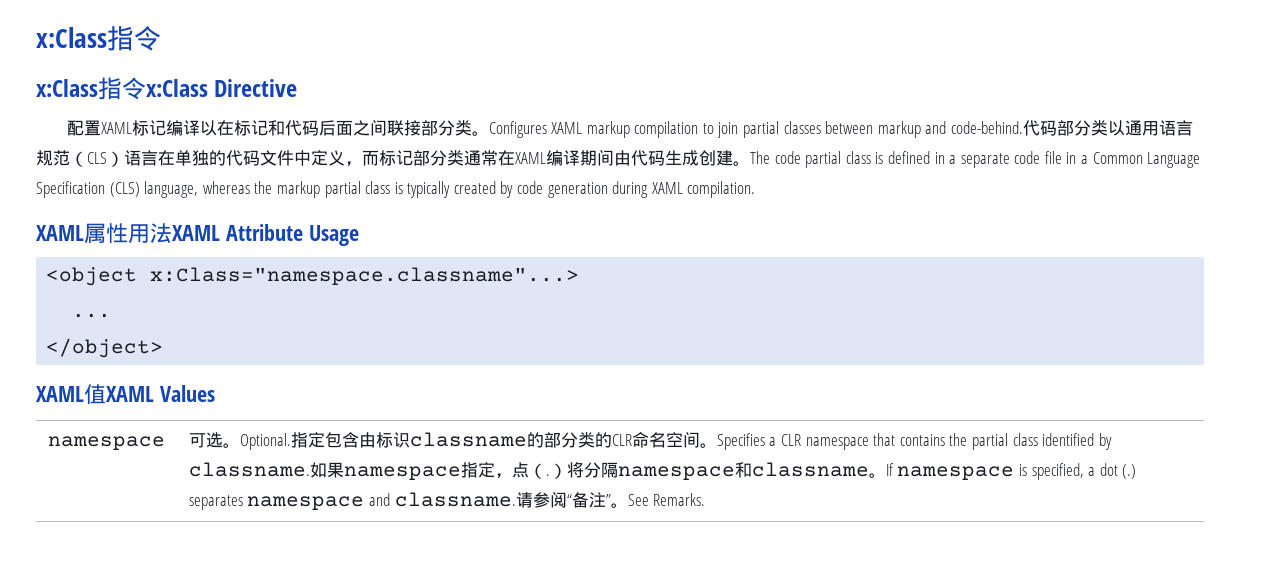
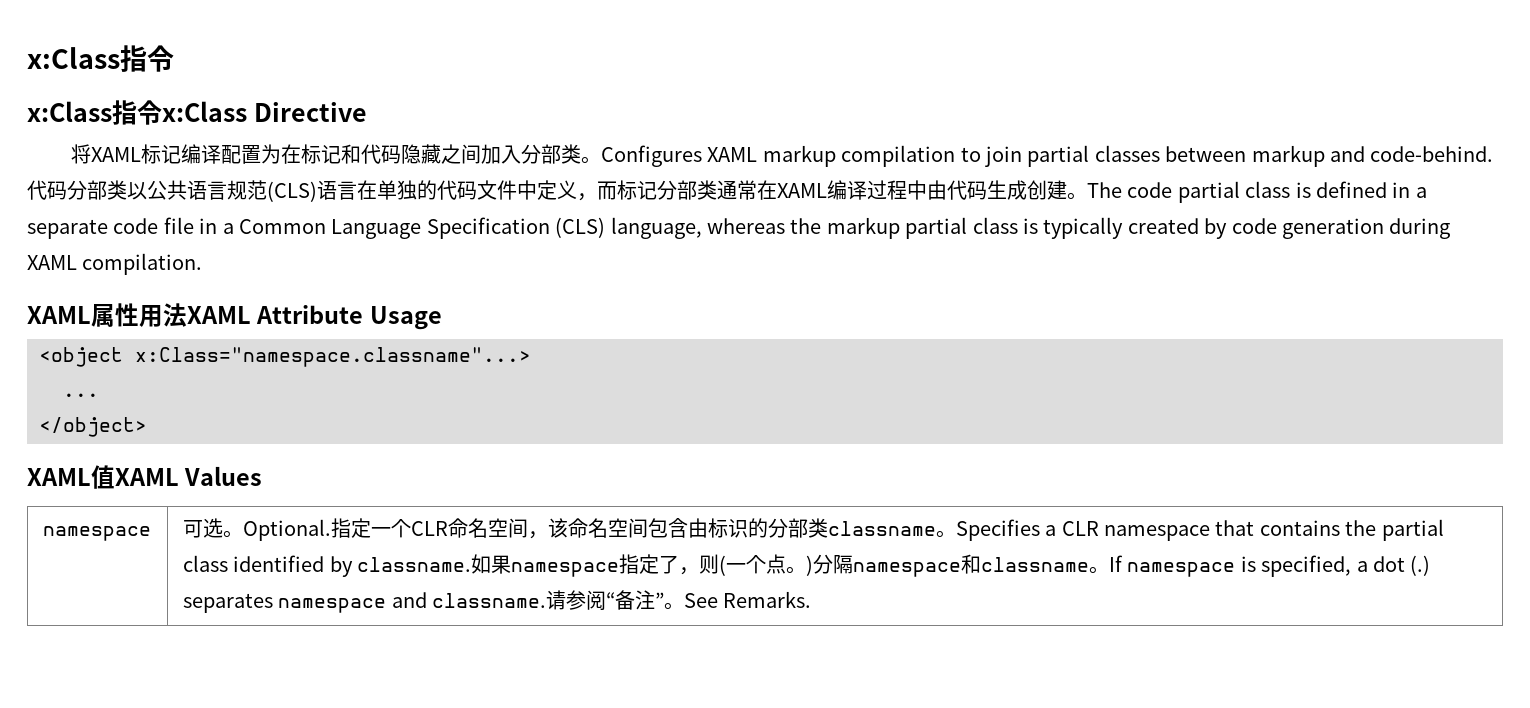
- 配置XAML标记编译以在标记和代码后面之间联接部分类。
+ 将XAML标记编译配置为在标记和代码隐藏之间加入分部类。
- 代码部分类以通用语言规范（CLS）语言在单独的代码文件中定义，而标记部分类通常在XAML编译期间由代码生成创建。
+ 代码分部类以公共语言规范(CLS)语言在单独的代码文件中定义，而标记分部类通常在XAML编译过程中由代码生成创建。
- 指定包含由标识classname的部分类的CLR命名空间。
+ 指定一个CLR命名空间，该命名空间包含由标识的分部类classname。
- 如果namespace指定，点（.）将分隔namespace和classname。
+ 如果namespace指定了，则(一个点。)分隔namespace和classname。

